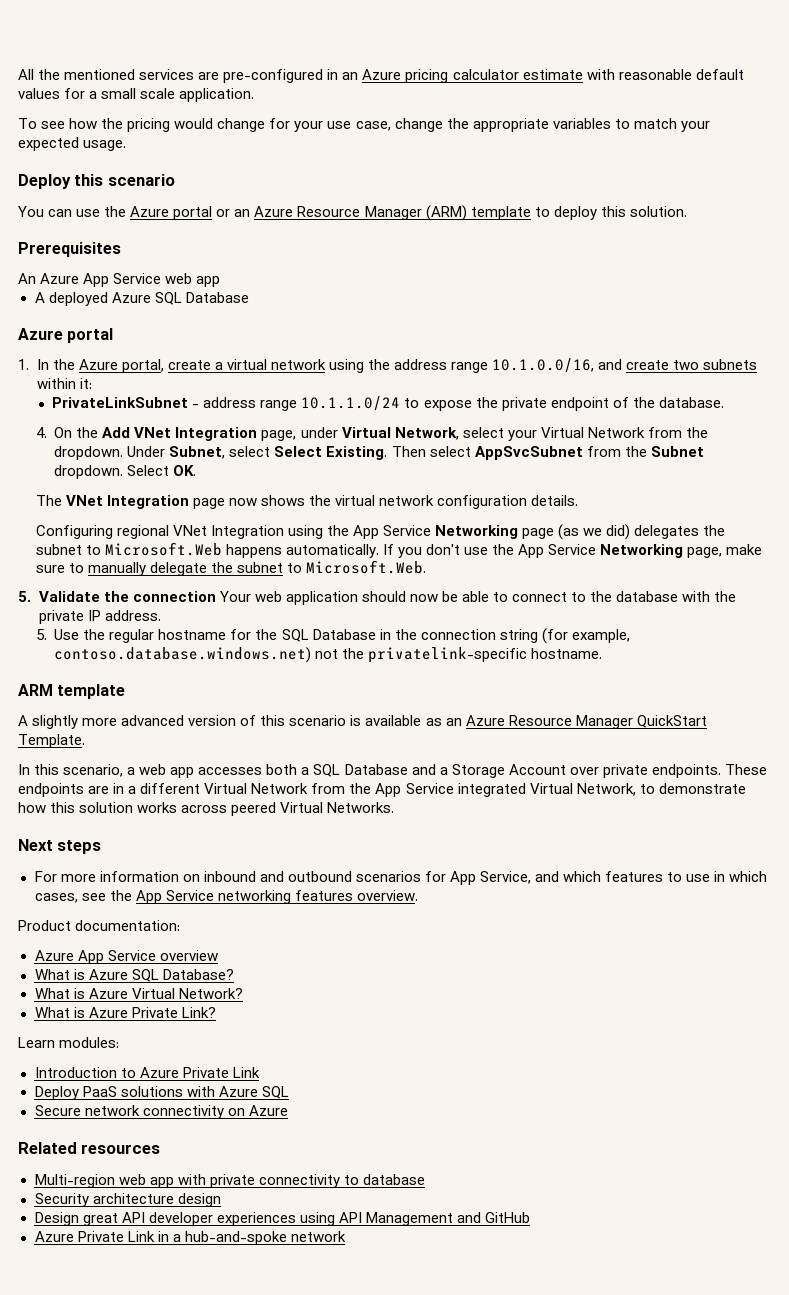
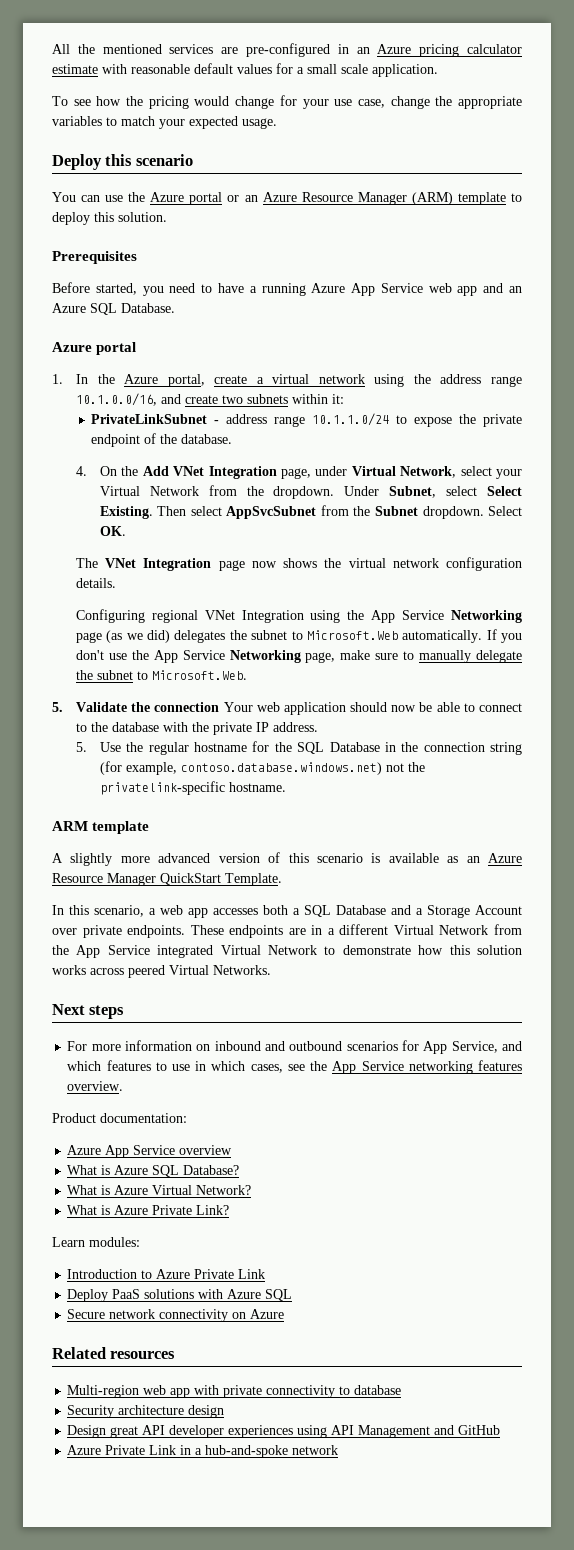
- An Azure App Service web app
- A deployed Azure SQL Database
+ Before started, you need to have a running Azure App Service web app and an Azure SQL Database.
- Configuring regional VNet Integration using the App Service Networking page (as we did) delegates the subnet to Microsoft.Web happens automatically.
+ Configuring regional VNet Integration using the App Service Networking page (as we did) delegates the subnet to Microsoft.Web automatically.
- These endpoints are in a different Virtual Network from the App Service integrated Virtual Network, to demonstrate how this solution works across peered Virtual Networks.
+ These endpoints are in a different Virtual Network from the App Service integrated Virtual Network to demonstrate how this solution works across peered Virtual Networks.

